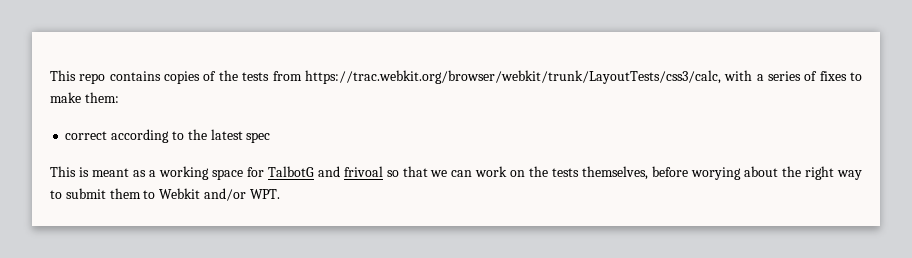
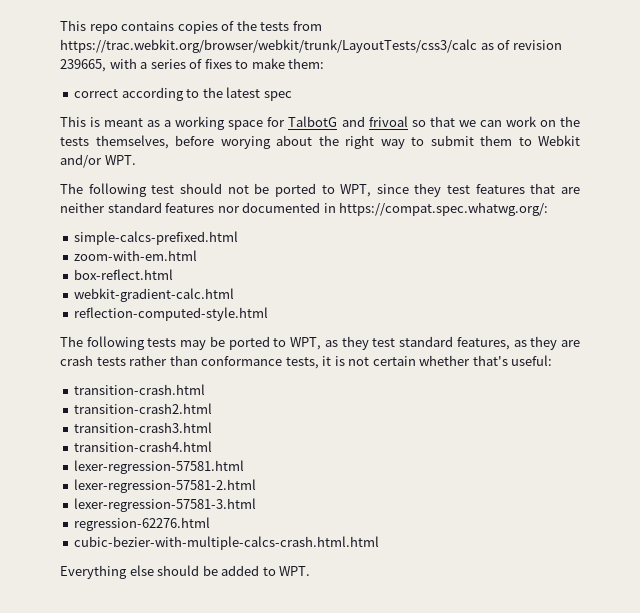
- This repo contains copies of the tests from https://trac.webkit.org/browser/webkit/trunk/LayoutTests/css3/calc, with a series of fixes to make them:
+ This repo contains copies of the tests from https://trac.webkit.org/browser/webkit/trunk/LayoutTests/css3/calc as of revision 239665, with a series of fixes to make them:
+ The following test should not be ported to WPT, since they test features that are neither standard features nor documented in https://compat.spec.whatwg.org/:
+ simple-calcs-prefixed.html
+ zoom-with-em.html
+ box-reflect.html
+ webkit-gradient-calc.html
+ reflection-computed-style.html
+ The following tests may be ported to WPT, as they test standard features, as they are crash tests rather than conformance tests, it is not certain whether that's useful:
+ transition-crash.html
+ transition-crash2.html
+ transition-crash3.html
+ transition-crash4.html
+ lexer-regression-57581.html
+ lexer-regression-57581-2.html
+ lexer-regression-57581-3.html
+ regression-62276.html
+ cubic-bezier-with-multiple-calcs-crash.html.html
+ Everything else should be added to WPT.

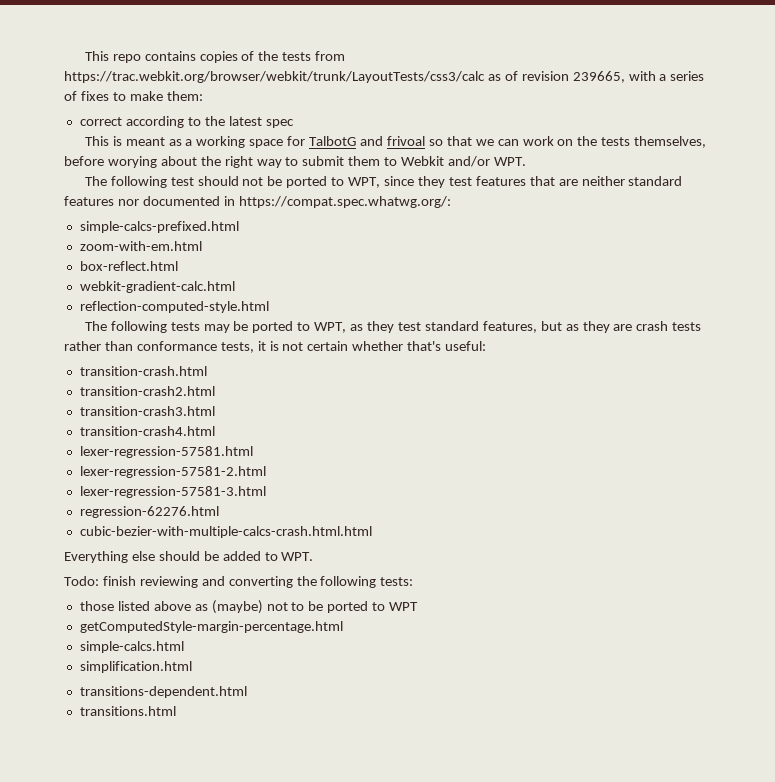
- The following tests may be ported to WPT, as they test standard features, as they are crash tests rather than conformance tests, it is not certain whether that's useful:
+ The following tests may be ported to WPT, as they test standard features, but as they are crash tests rather than conformance tests, it is not certain whether that's useful:
+ Todo: finish reviewing and converting the following tests:
+ those listed above as (maybe) not to be ported to WPT
+ getComputedStyle-margin-percentage.html
+ simple-calcs.html
+ simplification.html
+ transitions-dependent.html
+ transitions.html

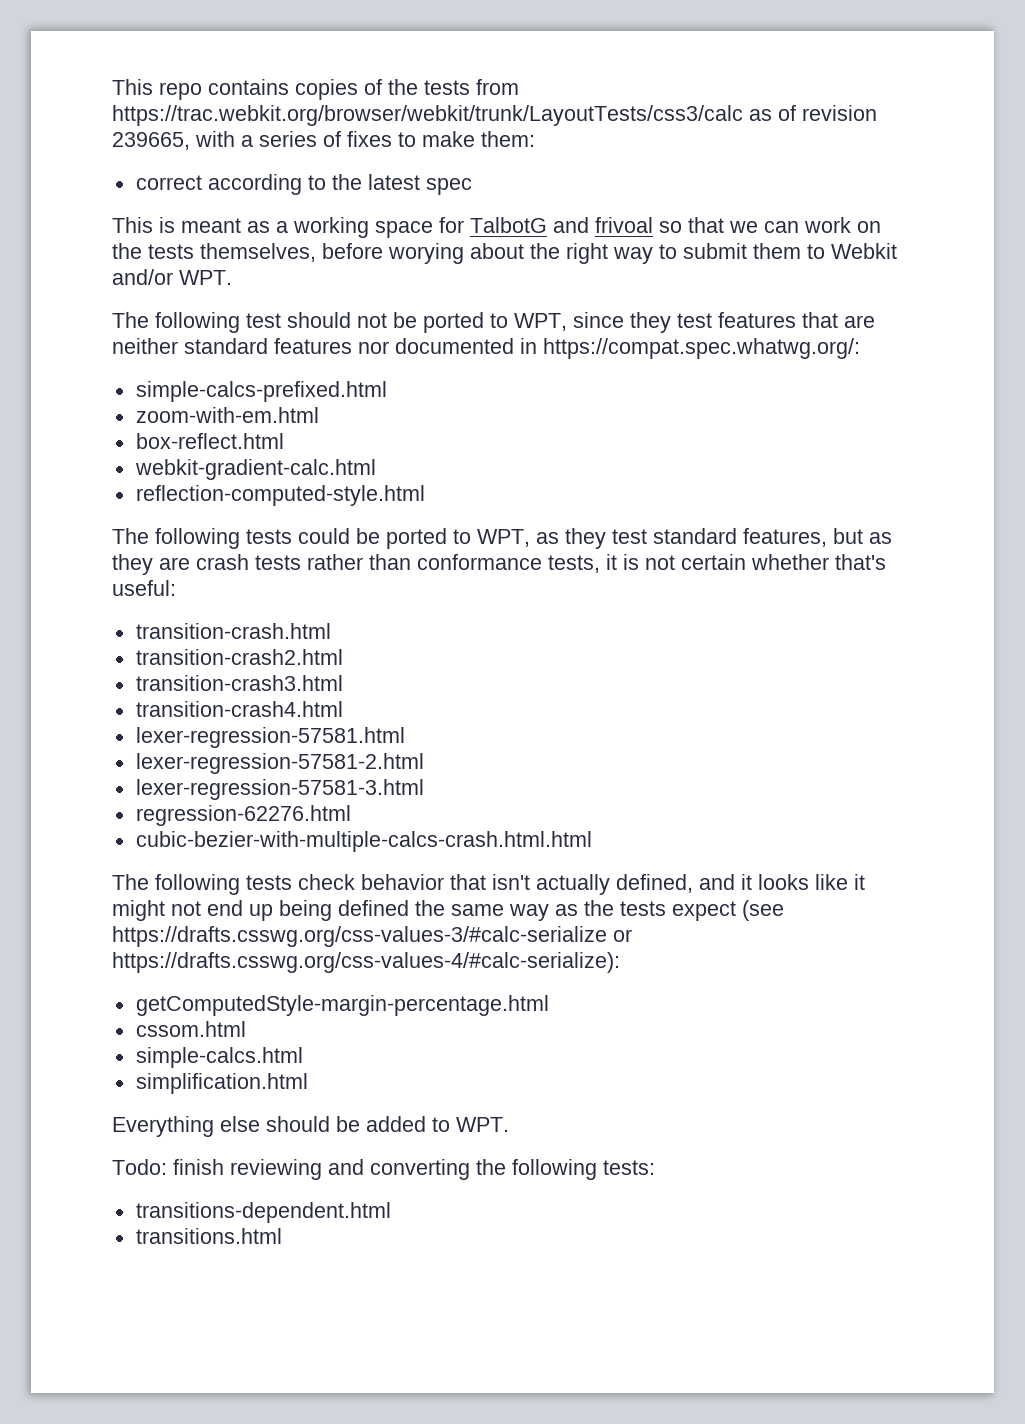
- The following tests may be ported to WPT, as they test standard features, but as they are crash tests rather than conformance tests, it is not certain whether that's useful:
+ The following tests could be ported to WPT, as they test standard features, but as they are crash tests rather than conformance tests, it is not certain whether that's useful:
+ The following tests check behavior that isn't actually defined, and it looks like it might not end up being defined the same way as the tests expect (see https://drafts.csswg.org/css-values-3/#calc-serialize or https://drafts.csswg.org/css-values-4/#calc-serialize):
+ getComputedStyle-margin-percentage.html
+ cssom.html
+ simple-calcs.html
+ simplification.html
- those listed above as (maybe) not to be ported to WPT
- getComputedStyle-margin-percentage.html
- simple-calcs.html
- simplification.html

